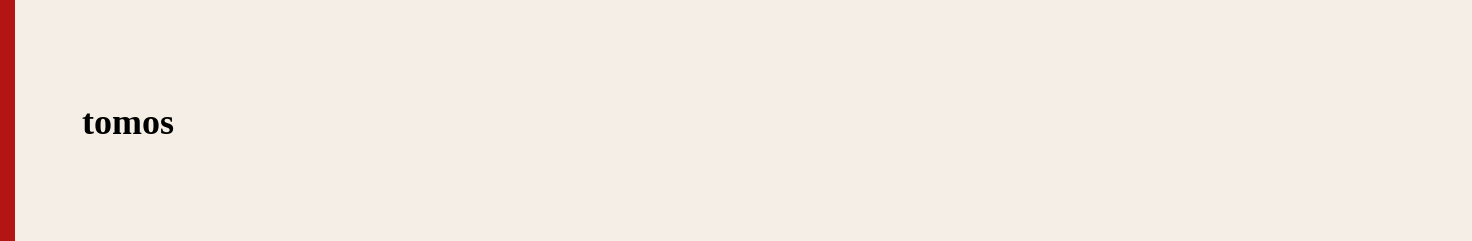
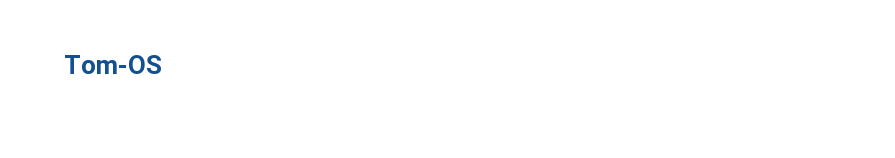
- tomos
+ Tom-OS

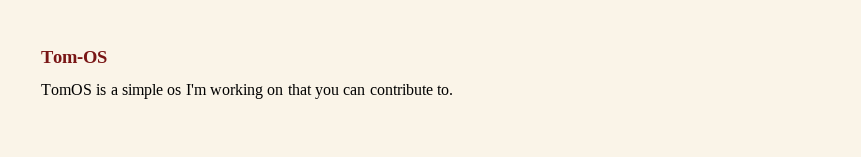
+ TomOS is a simple os I'm working on that you can contribute to.

